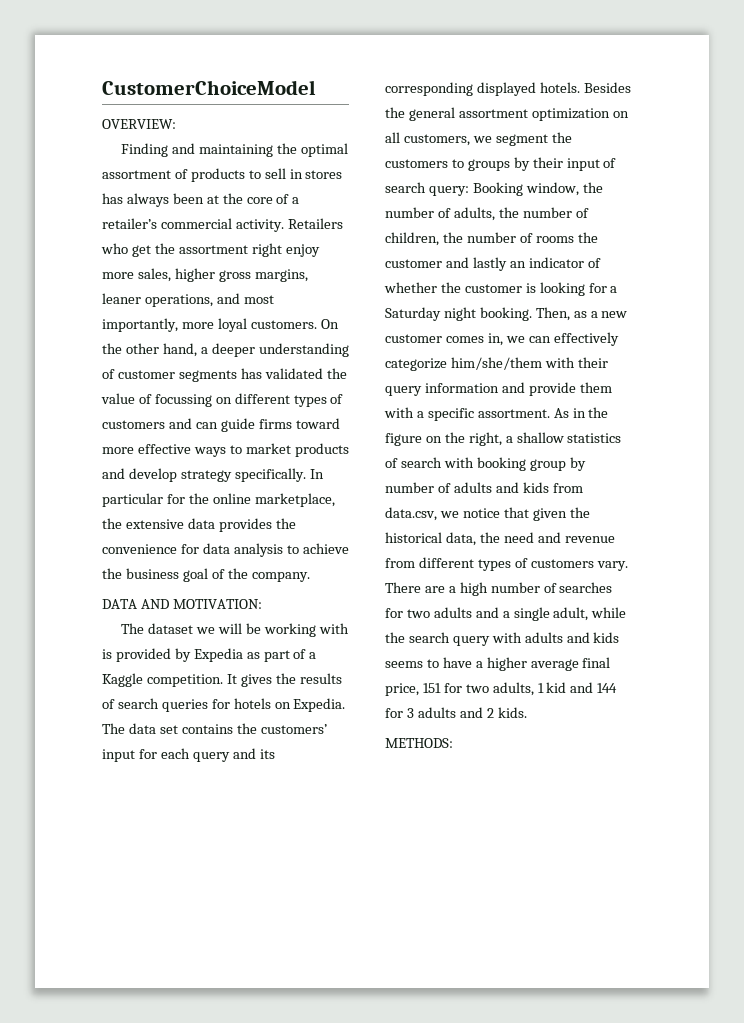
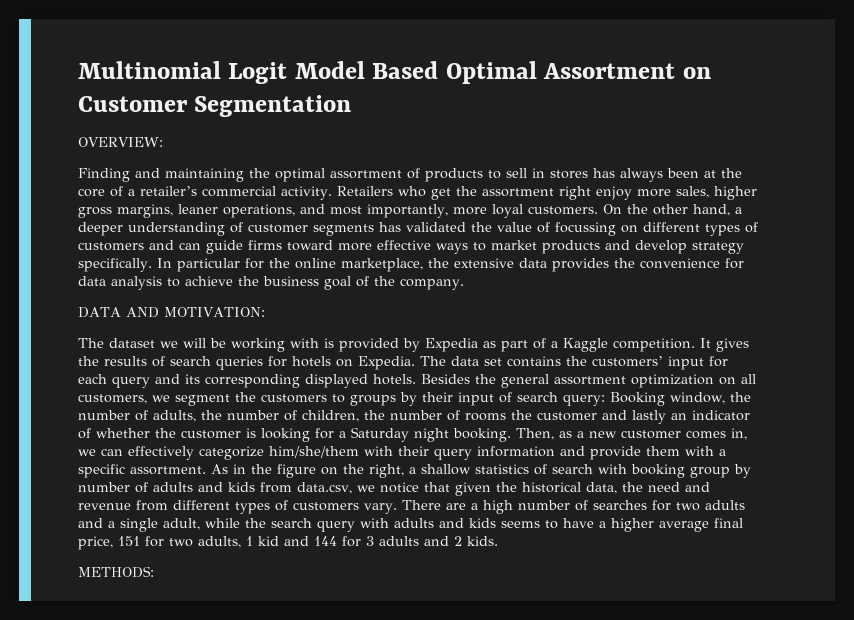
- CustomerChoiceModel
+ Multinomial Logit Model Based Optimal Assortment on Customer Segmentation

